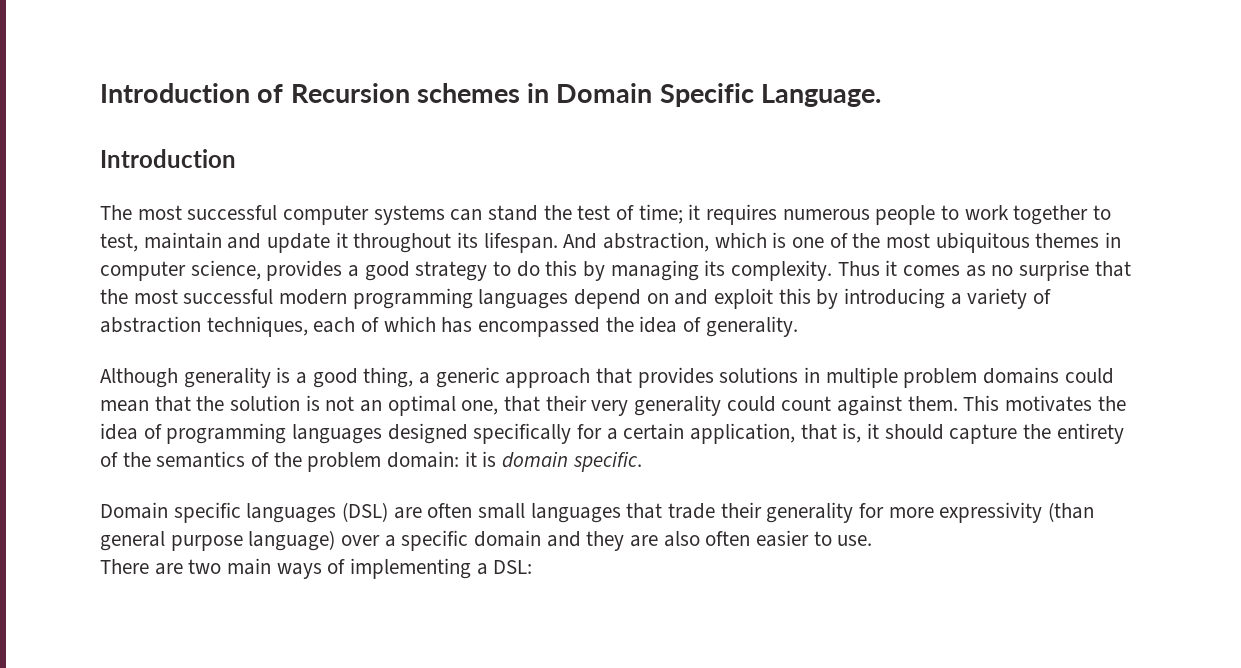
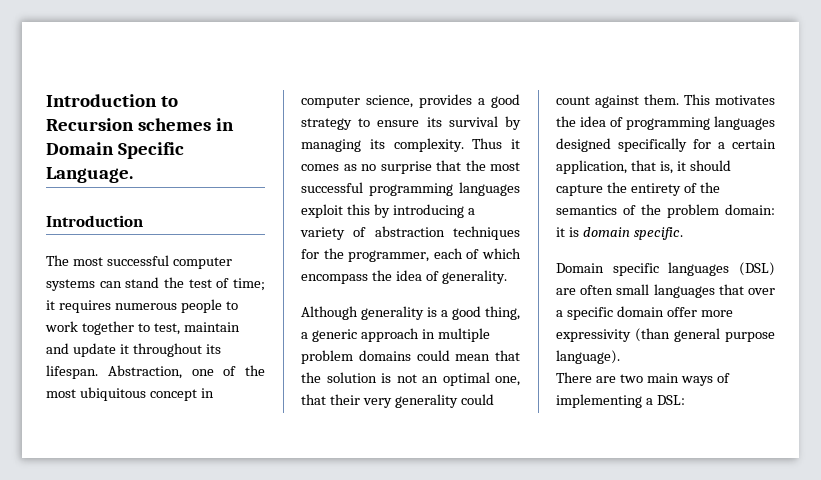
- Introduction of Recursion schemes in Domain Specific Language.
+ Introduction to Recursion schemes in Domain Specific Language.
- And abstraction, which is one of the most ubiquitous themes in computer science, provides a good strategy to do this by managing its complexity.
+ Abstraction, one of the most ubiquitous concept in computer science, provides a good strategy to ensure its survival by managing its complexity.
- Thus it comes as no surprise that the most successful modern programming languages depend on and exploit this by introducing a variety of abstraction techniques, each of which has encompassed the idea of generality.
+ Thus it comes as no surprise that the most successful programming languages exploit this by introducing a variety of abstraction techniques for the programmer, each of which encompass the idea of generality.
- Although generality is a good thing, a generic approach that provides solutions in multiple problem domains could mean that the solution is not an optimal one, that their very generality could count against them.
+ Although generality is a good thing, a generic approach in multiple problem domains could mean that the solution is not an optimal one, that their very generality could count against them.
- Domain specific languages (DSL) are often small languages that trade their generality for more expressivity (than general purpose language) over a specific domain and they are also often easier to use.
+ Domain specific languages (DSL) are often small languages that over a specific domain offer more expressivity (than general purpose language).

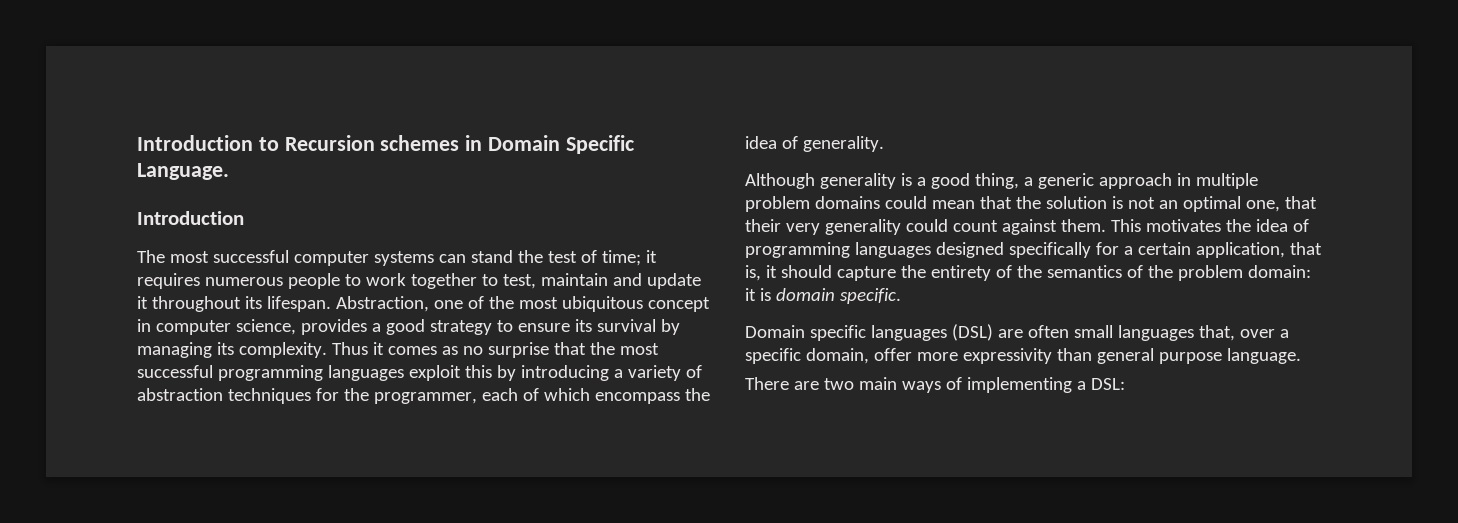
- Domain specific languages (DSL) are often small languages that over a specific domain offer more expressivity (than general purpose language).
+ Domain specific languages (DSL) are often small languages that, over a specific domain, offer more expressivity than general purpose language.

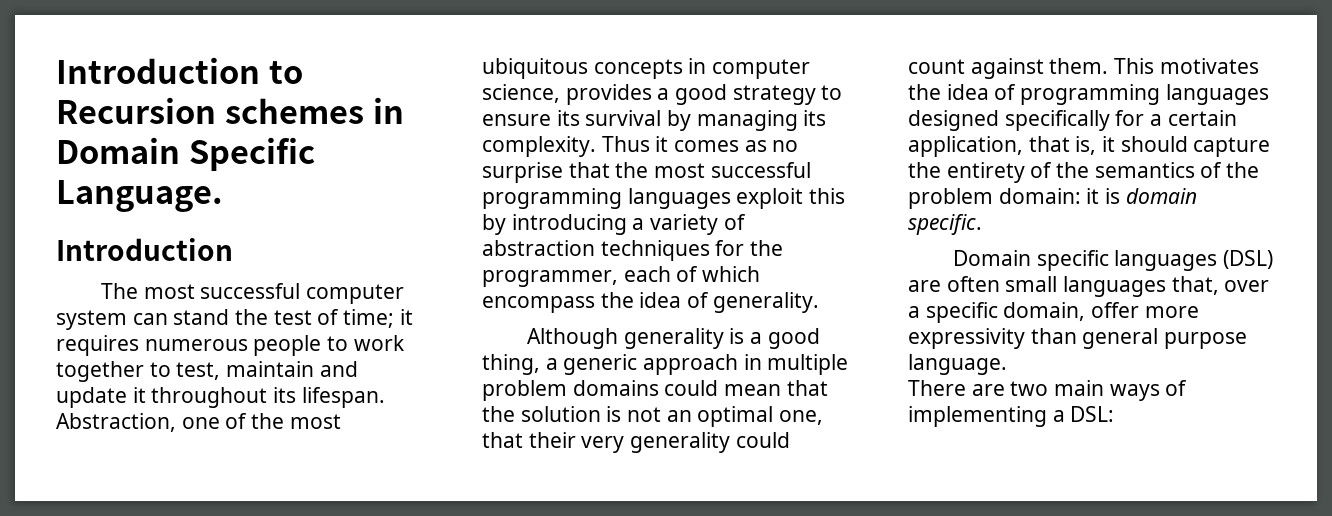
- The most successful computer systems can stand the test of time; it requires numerous people to work together to test, maintain and update it throughout its lifespan.
+ The most successful computer system can stand the test of time; it requires numerous people to work together to test, maintain and update it throughout its lifespan.
- Abstraction, one of the most ubiquitous concept in computer science, provides a good strategy to ensure its survival by managing its complexity.
+ Abstraction, one of the most ubiquitous concepts in computer science, provides a good strategy to ensure its survival by managing its complexity.

